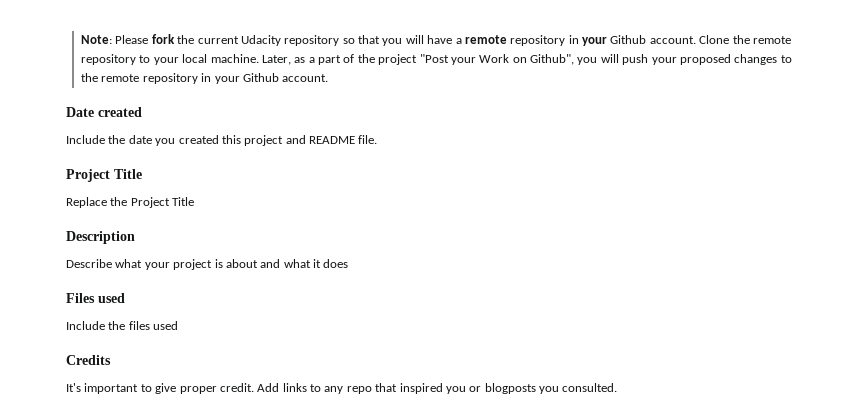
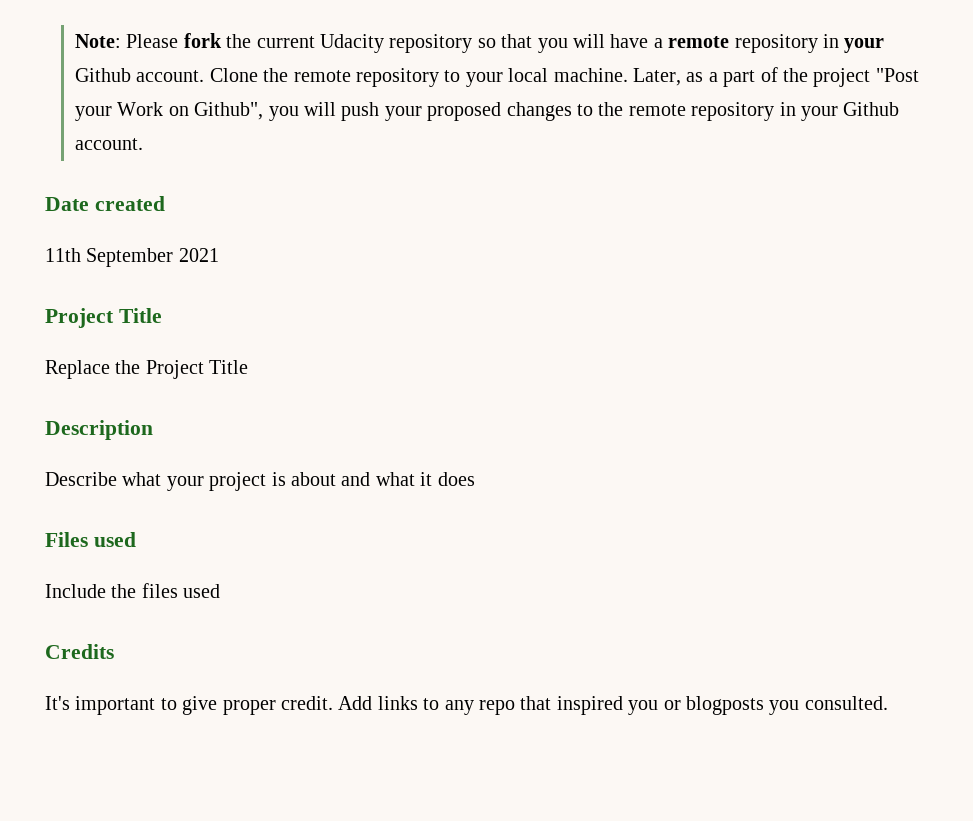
- Include the date you created this project and README file.
+ 11th September 2021

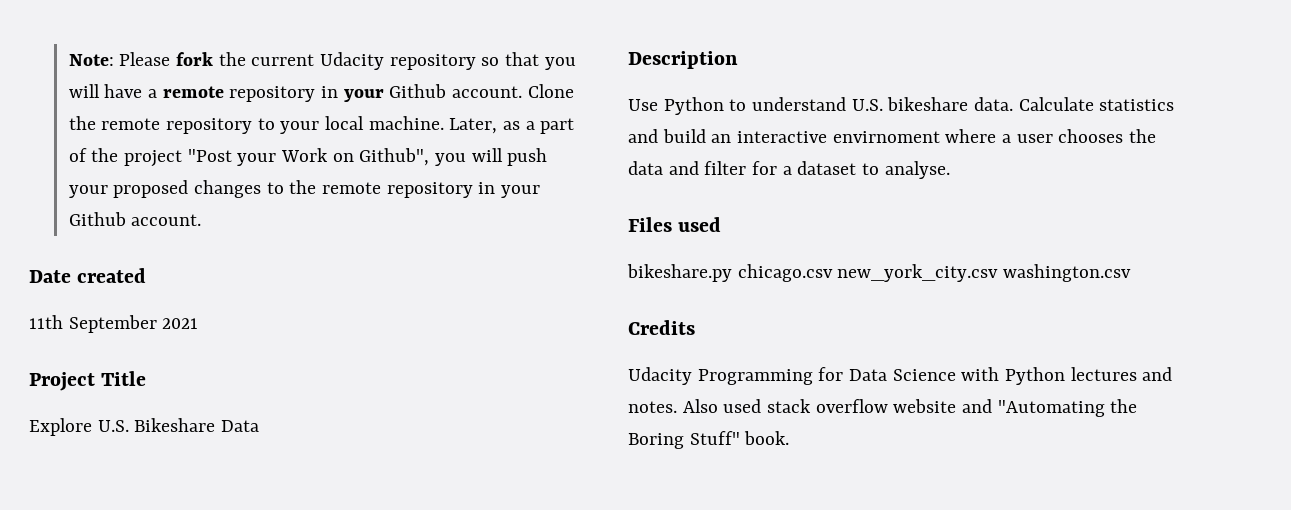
- Replace the Project Title
+ Explore U.S. Bikeshare Data
  Description
- Describe what your project is about and what it does
+ Use Python to understand U.S. bikeshare data. Calculate statistics and build an interactive envirnoment where a user chooses the data and filter for a dataset to analyse.
  Files used
- Include the files used
+ bikeshare.py chicago.csv new_york_city.csv washington.csv
  Credits
- It's important to give proper credit. Add links to any repo that inspired you or blogposts you consulted.
+ Udacity Programming for Data Science with Python lectures and notes. Also used stack overflow website and "Automating the Boring Stuff" book.

